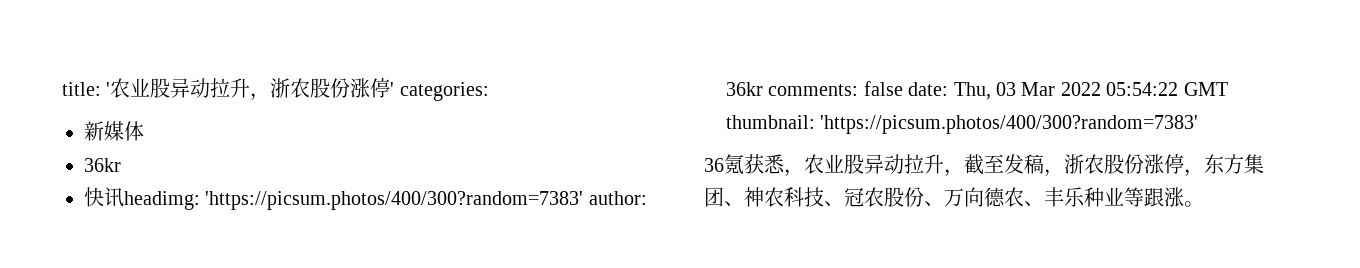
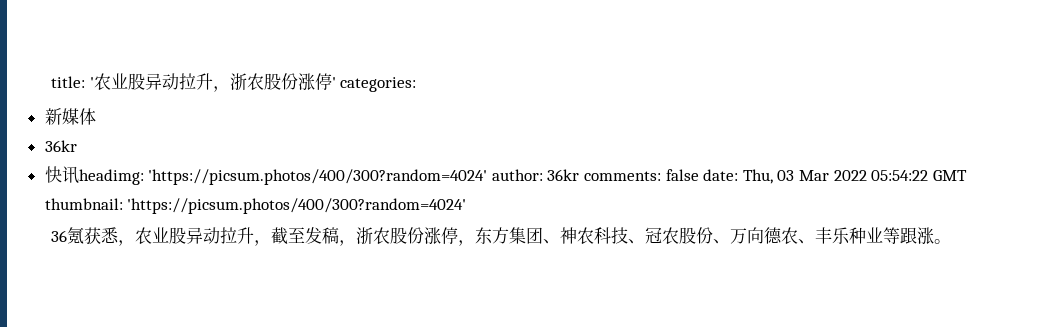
- 快讯headimg: 'https://picsum.photos/400/300?random=7383' author: 36kr comments: false date: Thu, 03 Mar 2022 05:54:22 GMT thumbnail: 'https://picsum.photos/400/300?random=7383'
+ 快讯headimg: 'https://picsum.photos/400/300?random=4024' author: 36kr comments: false date: Thu, 03 Mar 2022 05:54:22 GMT thumbnail: 'https://picsum.photos/400/300?random=4024'

